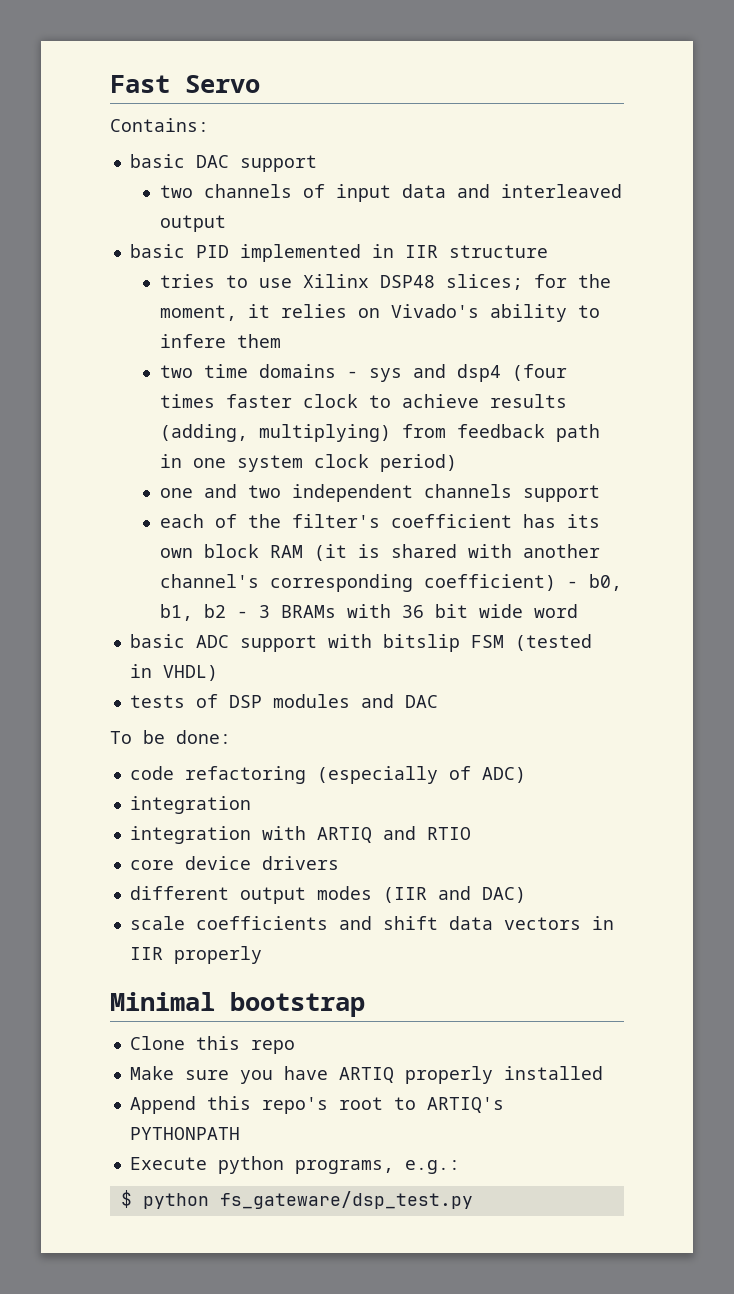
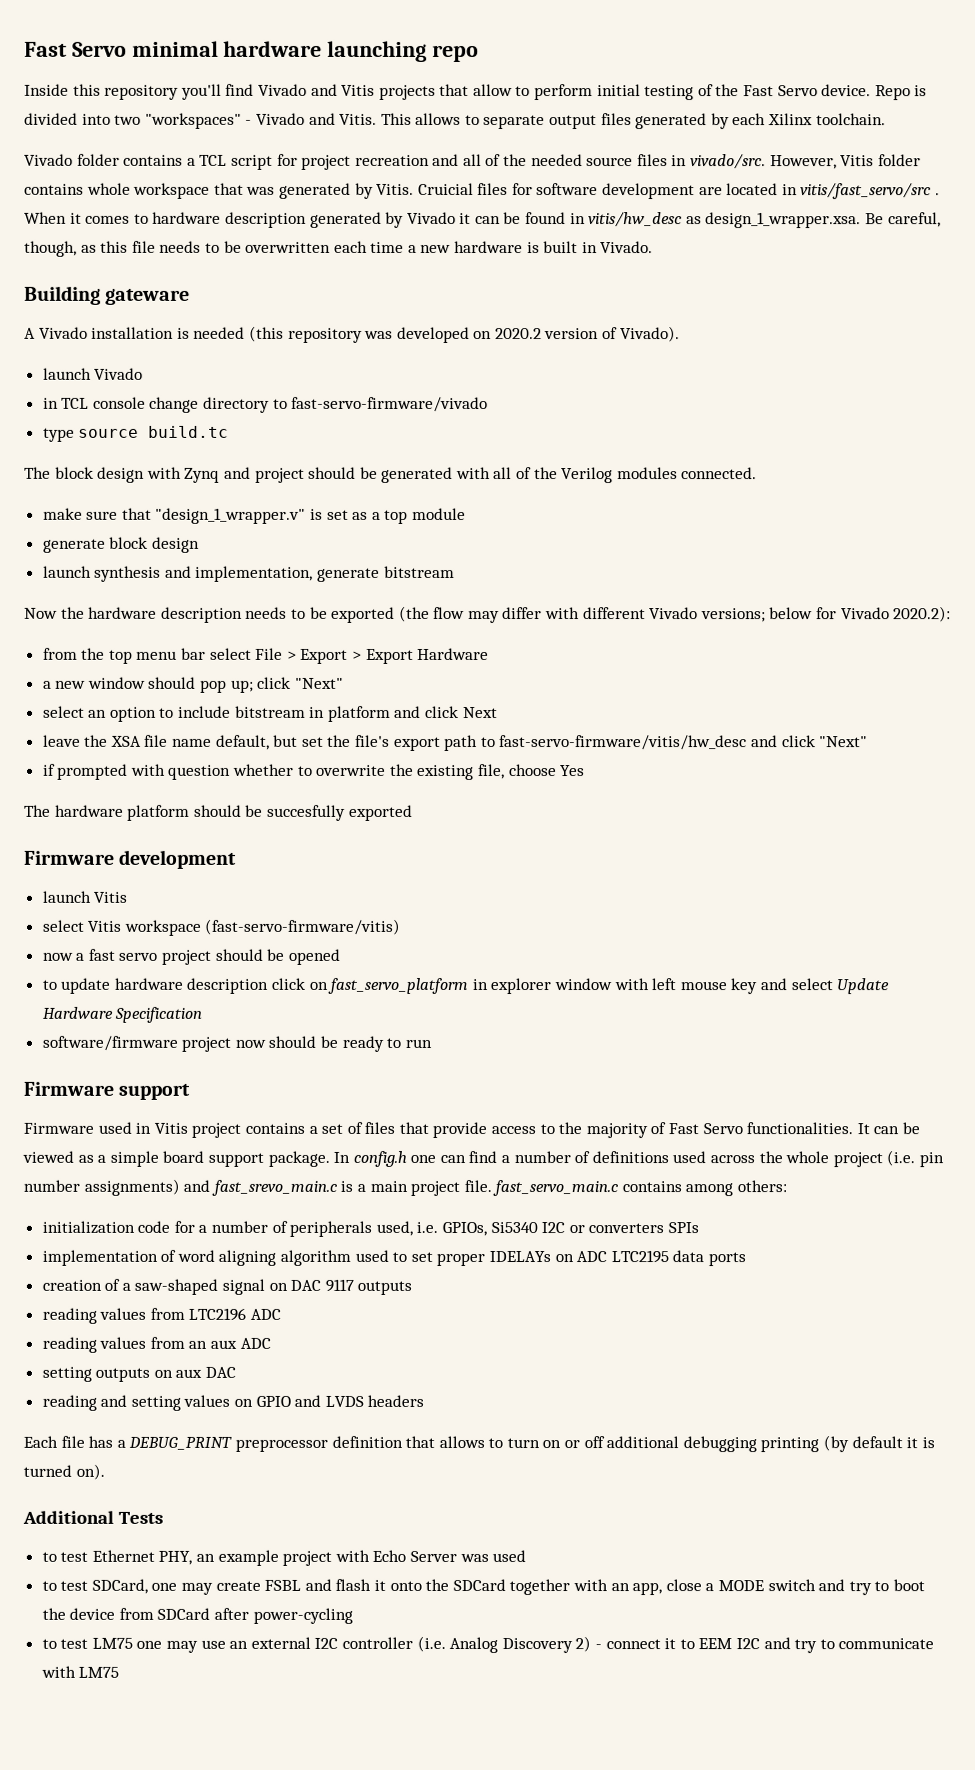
- Fast Servo
- Contains:
- basic DAC support
- two channels of input data and interleaved output
- basic PID implemented in IIR structure
- tries to use Xilinx DSP48 slices; for the moment, it relies on Vivado's ability to infere them
- two time domains - sys and dsp4 (four times faster clock to achieve results (adding, multiplying) from feedback path in one system clock period)
- one and two independent channels support
- each of the filter's coefficient has its own block RAM (it is shared with another channel's corresponding coefficient) - b0, b1, b2 - 3 BRAMs with 36 bit wide word
- basic ADC support with bitslip FSM (tested in VHDL)
- tests of DSP modules and DAC
- To be done:
- code refactoring (especially of ADC)
- integration
- integration with ARTIQ and RTIO
- core device drivers
- different output modes (IIR and DAC)
- scale coefficients and shift data vectors in IIR properly
- Minimal bootstrap
- Clone this repo
- Make sure you have ARTIQ properly installed
- Append this repo's root to ARTIQ's PYTHONPATH
- Execute python programs, e.g.:
- $ python fs_gateware/dsp_test.py
+ Fast Servo minimal hardware launching repo
+ Inside this repository you'll find Vivado and Vitis projects that allow to perform initial testing of the Fast Servo device. Repo is divided into two "workspaces" - Vivado and Vitis. This allows to separate output files generated by each Xilinx toolchain.
+ Vivado folder contains a TCL script for project recreation and all of the needed source files in vivado/src. However, Vitis folder contains whole workspace that was generated by Vitis. Cruicial files for software development are located in vitis/fast_servo/src . When it comes to hardware description generated by Vivado it can be found in vitis/hw_desc as design_1_wrapper.xsa. Be careful, though, as this file needs to be overwritten each time a new hardware is built in Vivado.
+ Building gateware
+ A Vivado installation is needed (this repository was developed on 2020.2 version of Vivado).
+ launch Vivado
+ in TCL console change directory to fast-servo-firmware/vivado
+ type source build.tc
+ The block design with Zynq and project should be generated with all of the Verilog modules connected.
+ make sure that "design_1_wrapper.v" is set as a top module
+ generate block design
+ launch synthesis and implementation, generate bitstream
+ Now the hardware description needs to be exported (the flow may differ with different Vivado versions; below for Vivado 2020.2):
+ from the top menu bar select File > Export > Export Hardware
+ a new window should pop up; click "Next"
+ select an option to include bitstream in platform and click Next
+ leave the XSA file name default, but set the file's export path to fast-servo-firmware/vitis/hw_desc and click "Next"
+ if prompted with question whether to overwrite the existing file, choose Yes
+ The hardware platform should be succesfully exported
+ Firmware development
+ launch Vitis
+ select Vitis workspace (fast-servo-firmware/vitis)
+ now a fast servo project should be opened
+ to update hardware description click on fast_servo_platform in explorer window with left mouse key and select Update Hardware Specification
+ software/firmware project now should be ready to run
+ Firmware support
+ Firmware used in Vitis project contains a set of files that provide access to the majority of Fast Servo functionalities. It can be viewed as a simple board support package. In config.h one can find a number of definitions used across the whole project (i.e. pin number assignments) and fast_srevo_main.c is a main project file. fast_servo_main.c contains among others:
+ initialization code for a number of peripherals used, i.e. GPIOs, Si5340 I2C or converters SPIs
+ implementation of word aligning algorithm used to set proper IDELAYs on ADC LTC2195 data ports
+ creation of a saw-shaped signal on DAC 9117 outputs
+ reading values from LTC2196 ADC
+ reading values from an aux ADC
+ setting outputs on aux DAC
+ reading and setting values on GPIO and LVDS headers
+ Each file has a DEBUG_PRINT preprocessor definition that allows to turn on or off additional debugging printing (by default it is turned on).
+ Additional Tests
+ to test Ethernet PHY, an example project with Echo Server was used
+ to test SDCard, one may create FSBL and flash it onto the SDCard together with an app, close a MODE switch and try to boot the device from SDCard after power-cycling
+ to test LM75 one may use an external I2C controller (i.e. Analog Discovery 2) - connect it to EEM I2C and try to communicate with LM75

